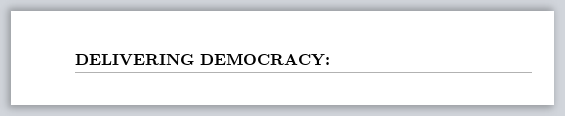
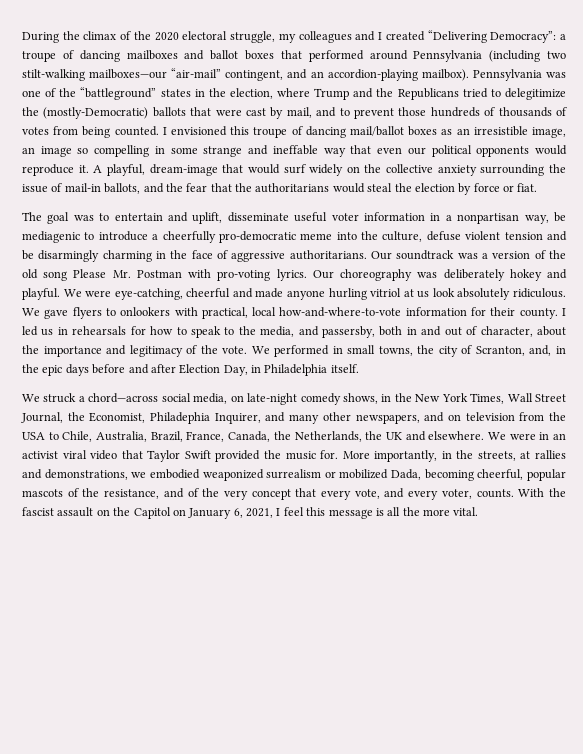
- DELIVERING DEMOCRACY:
+ During the climax of the 2020 electoral struggle, my colleagues and I created “Delivering Democracy”: a troupe of dancing mailboxes and ballot boxes that performed around Pennsylvania (including two stilt-walking mailboxes—our “air-mail” contingent, and an accordion-playing mailbox). Pennsylvania was one of the “battleground” states in the election, where Trump and the Republicans tried to delegitimize the (mostly-Democratic) ballots that were cast by mail, and to prevent those hundreds of thousands of votes from being counted. I envisioned this troupe of dancing mail/ballot boxes as an irresistible image, an image so compelling in some strange and ineffable way that even our political opponents would reproduce it. A playful, dream-image that would surf widely on the collective anxiety surrounding the issue of mail-in ballots, and the fear that the authoritarians would steal the election by force or fiat.
+ The goal was to entertain and uplift, disseminate useful voter information in a nonpartisan way, be mediagenic to introduce a cheerfully pro-democratic meme into the culture, defuse violent tension and be disarmingly charming in the face of aggressive authoritarians. Our soundtrack was a version of the old song Please Mr. Postman with pro-voting lyrics. Our choreography was deliberately hokey and playful. We were eye-catching, cheerful and made anyone hurling vitriol at us look absolutely ridiculous. We gave flyers to onlookers with practical, local how-and-where-to-vote information for their county. I led us in rehearsals for how to speak to the media, and passersby, both in and out of character, about the importance and legitimacy of the vote. We performed in small towns, the city of Scranton, and, in the epic days before and after Election Day, in Philadelphia itself.
+ We struck a chord—across social media, on late-night comedy shows, in the New York Times, Wall Street Journal, the Economist, Philadephia Inquirer, and many other newspapers, and on television from the USA to Chile, Australia, Brazil, France, Canada, the Netherlands, the UK and elsewhere. We were in an activist viral video that Taylor Swift provided the music for. More importantly, in the streets, at rallies and demonstrations, we embodied weaponized surrealism or mobilized Dada, becoming cheerful, popular mascots of the resistance, and of the very concept that every vote, and every voter, counts. With the fascist assault on the Capitol on January 6, 2021, I feel this message is all the more vital.

